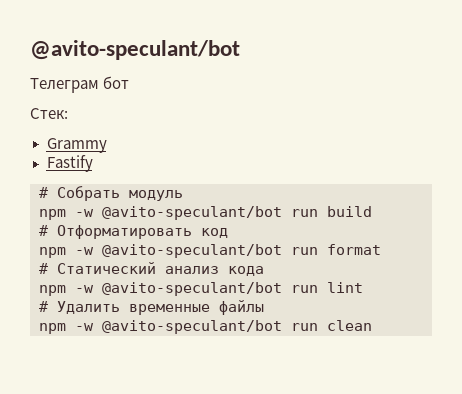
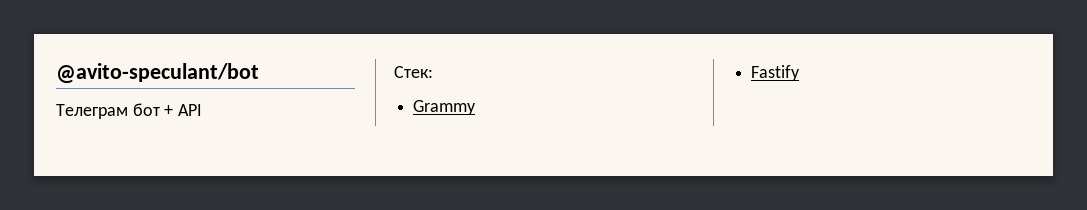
- Телеграм бот
+ Телеграм бот + API
- # Собрать модуль
- npm -w @avito-speculant/bot run build
- # Отформатировать код
- npm -w @avito-speculant/bot run format
- # Статический анализ кода
- npm -w @avito-speculant/bot run lint
- # Удалить временные файлы
- npm -w @avito-speculant/bot run clean

